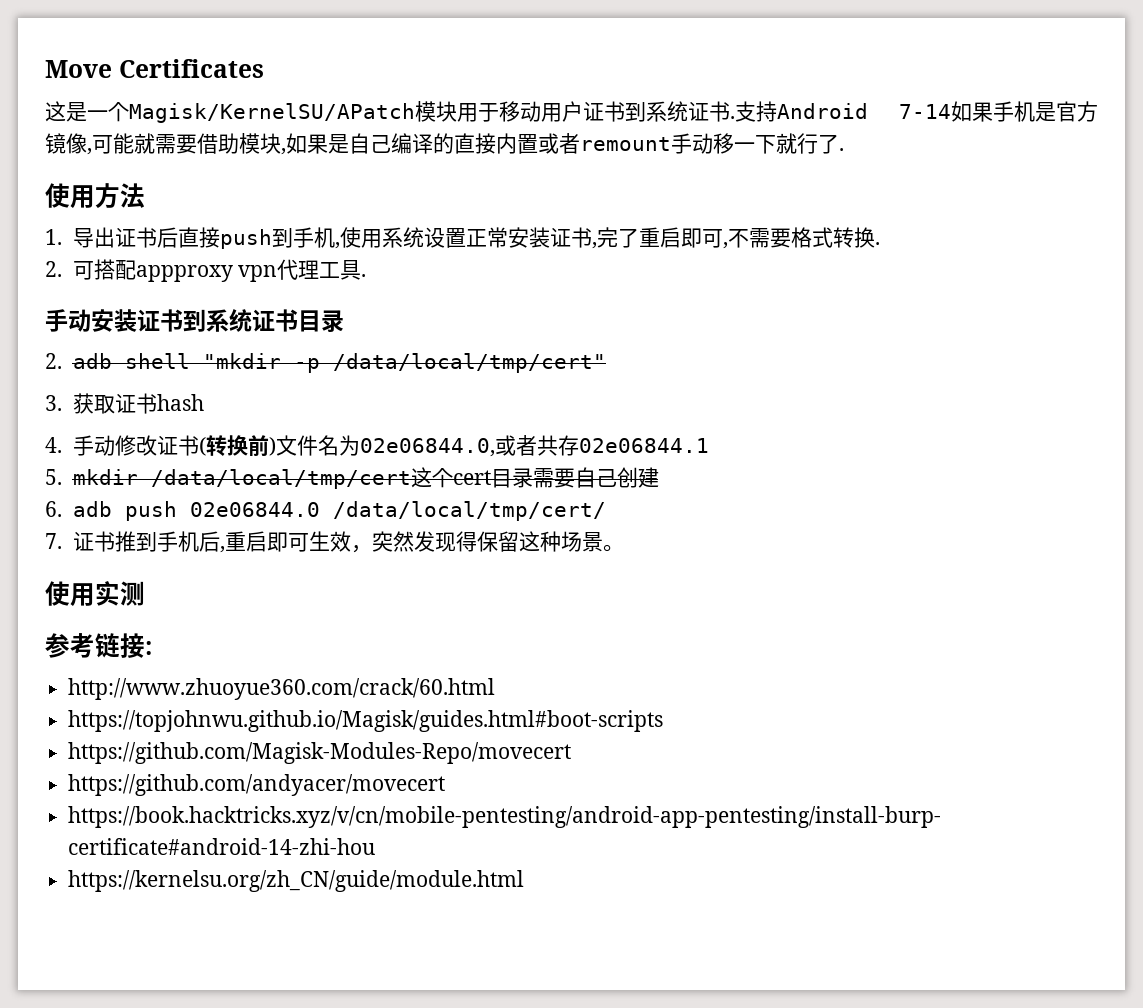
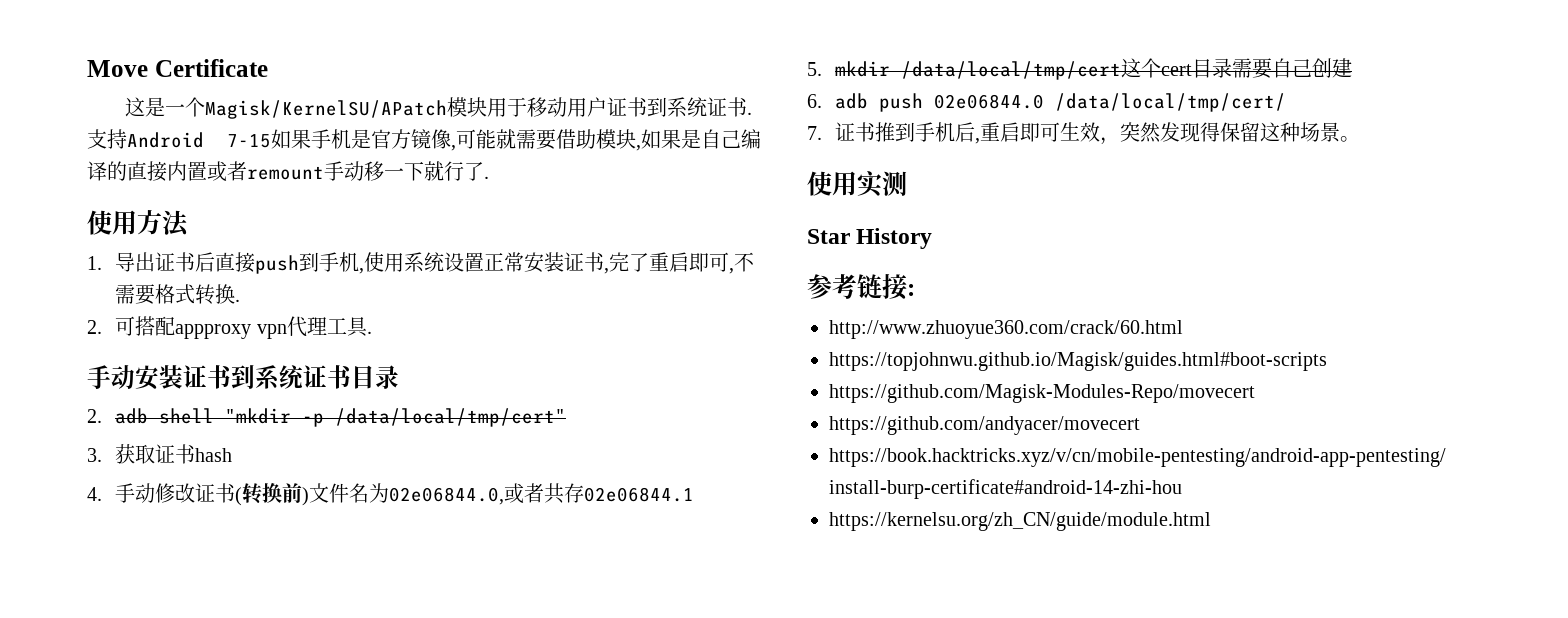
- Move Certificates
+ Move Certificate
- 支持Android 7-14如果手机是官方镜像,可能就需要借助模块,如果是自己编译的直接内置或者remount手动移一下就行了.
+ 支持Android 7-15如果手机是官方镜像,可能就需要借助模块,如果是自己编译的直接内置或者remount手动移一下就行了.
+ Star History

